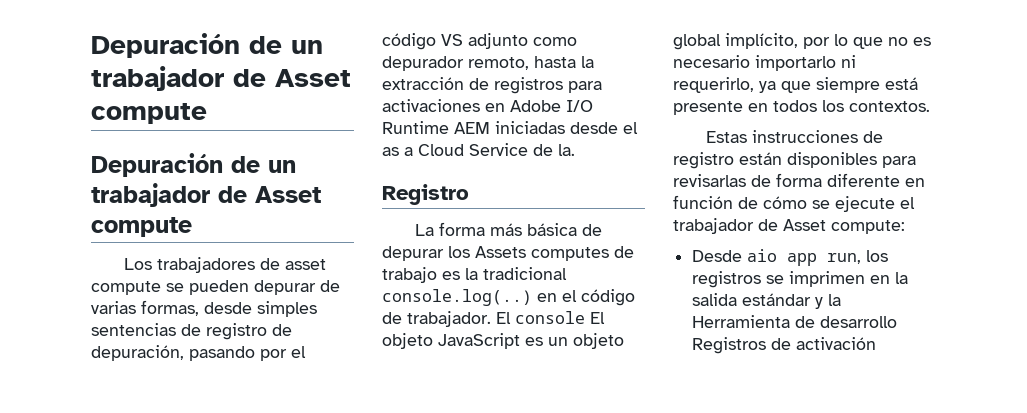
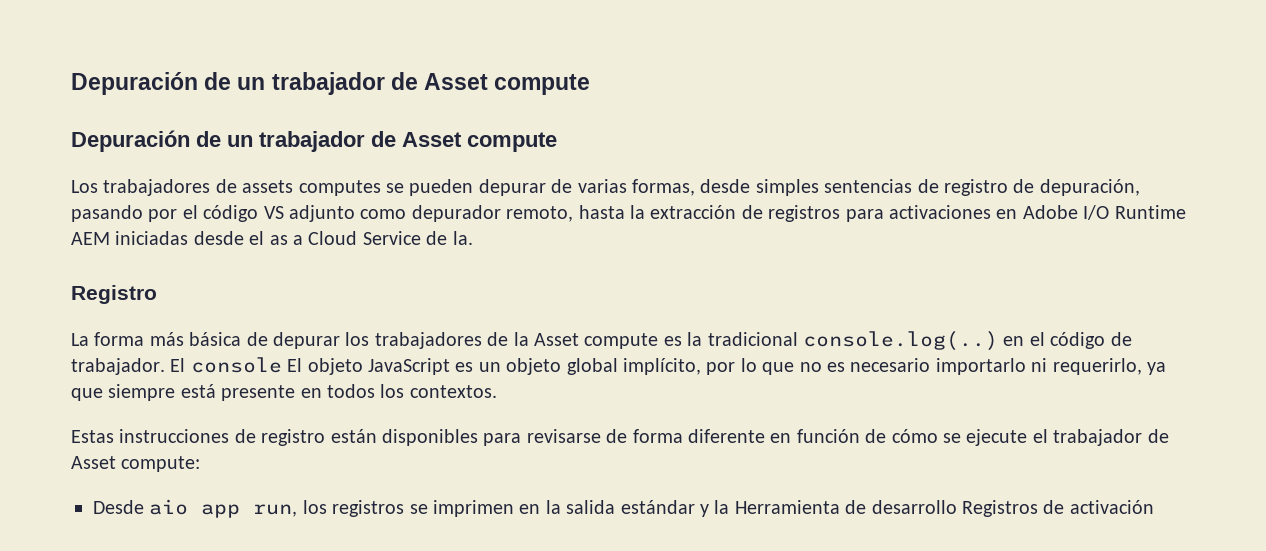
- Los trabajadores de asset compute se pueden depurar de varias formas, desde simples sentencias de registro de depuración, pasando por el código VS adjunto como depurador remoto, hasta la extracción de registros para activaciones en Adobe I/O Runtime AEM iniciadas desde el as a Cloud Service de la.
+ Los trabajadores de assets computes se pueden depurar de varias formas, desde simples sentencias de registro de depuración, pasando por el código VS adjunto como depurador remoto, hasta la extracción de registros para activaciones en Adobe I/O Runtime AEM iniciadas desde el as a Cloud Service de la.
- La forma más básica de depurar los Assets computes de trabajo es la tradicional console.log(..) en el código de trabajador.
+ La forma más básica de depurar los trabajadores de la Asset compute es la tradicional console.log(..) en el código de trabajador.
- Estas instrucciones de registro están disponibles para revisarlas de forma diferente en función de cómo se ejecute el trabajador de Asset compute:
+ Estas instrucciones de registro están disponibles para revisarse de forma diferente en función de cómo se ejecute el trabajador de Asset compute:

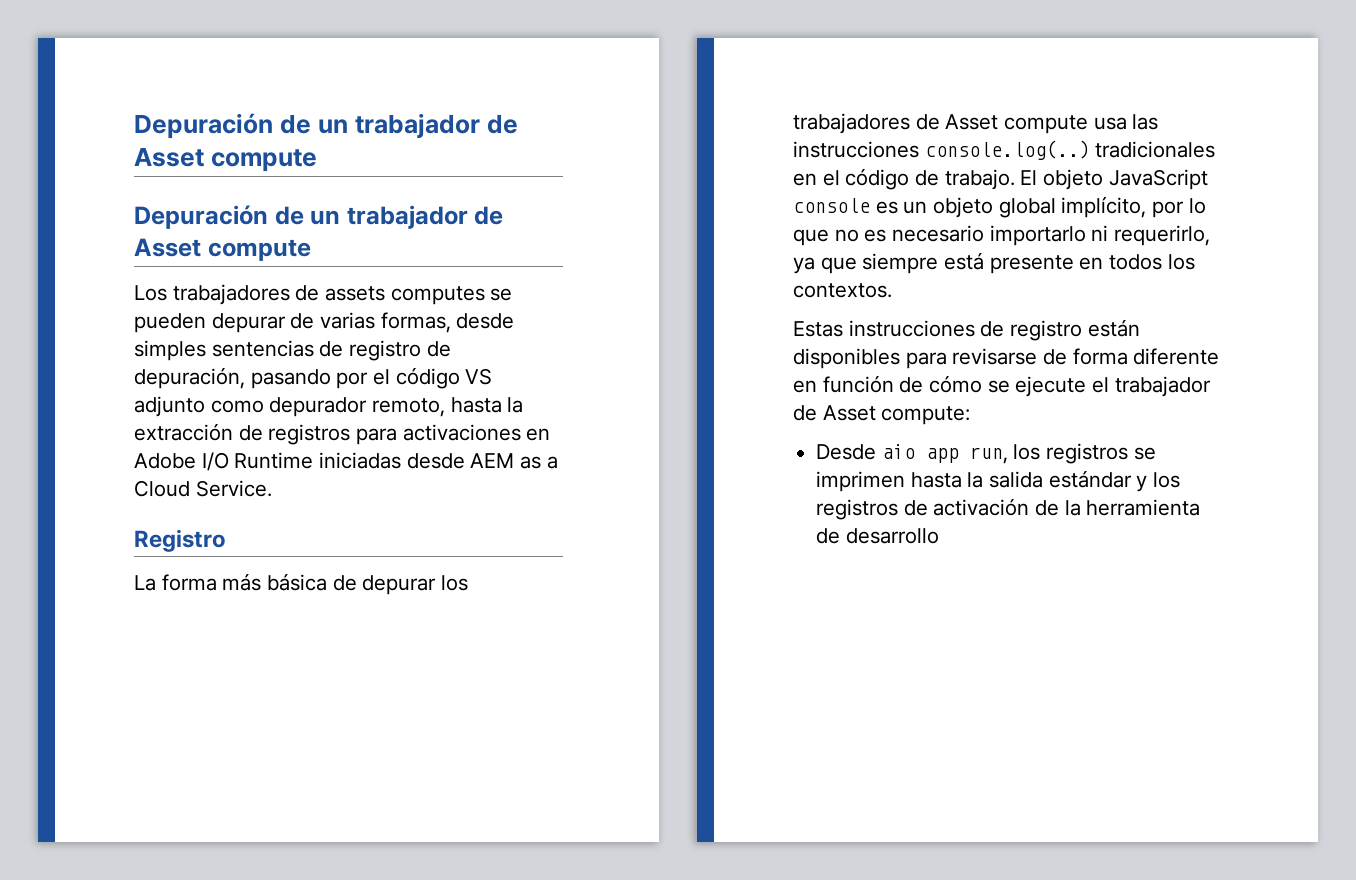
- Los trabajadores de assets computes se pueden depurar de varias formas, desde simples sentencias de registro de depuración, pasando por el código VS adjunto como depurador remoto, hasta la extracción de registros para activaciones en Adobe I/O Runtime AEM iniciadas desde el as a Cloud Service de la.
+ Los trabajadores de assets computes se pueden depurar de varias formas, desde simples sentencias de registro de depuración, pasando por el código VS adjunto como depurador remoto, hasta la extracción de registros para activaciones en Adobe I/O Runtime iniciadas desde AEM as a Cloud Service.
- La forma más básica de depurar los trabajadores de la Asset compute es la tradicional console.log(..) en el código de trabajador. El console El objeto JavaScript es un objeto global implícito, por lo que no es necesario importarlo ni requerirlo, ya que siempre está presente en todos los contextos.
+ La forma más básica de depurar los trabajadores de Asset compute usa las instrucciones console.log(..) tradicionales en el código de trabajo. El objeto JavaScript console es un objeto global implícito, por lo que no es necesario importarlo ni requerirlo, ya que siempre está presente en todos los contextos.
- Desde aio app run, los registros se imprimen en la salida estándar y la Herramienta de desarrollo Registros de activación
+ Desde aio app run, los registros se imprimen hasta la salida estándar y los registros de activación de la herramienta de desarrollo

